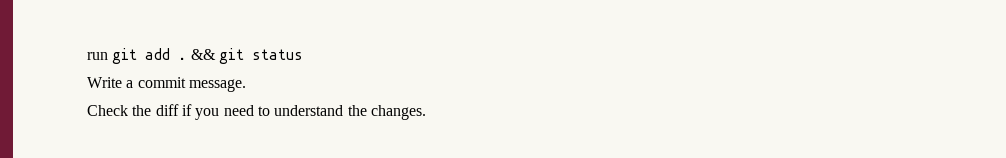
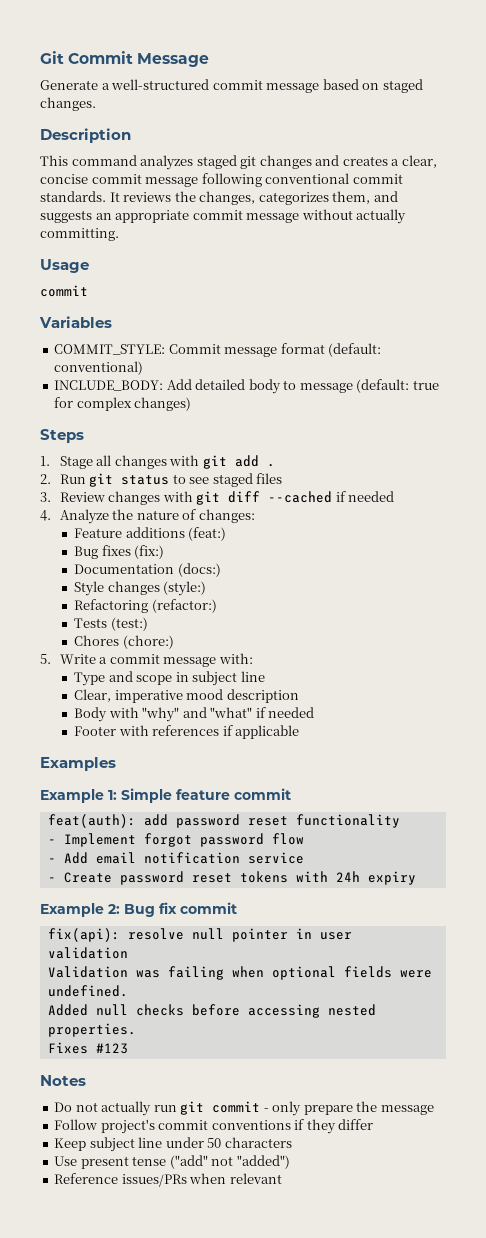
- run git add . && git status
- Write a commit message.
- Check the diff if you need to understand the changes.
+ Git Commit Message
+ Generate a well-structured commit message based on staged changes.
+ Description
+ This command analyzes staged git changes and creates a clear, concise commit message following conventional commit standards. It reviews the changes, categorizes them, and suggests an appropriate commit message without actually committing.
+ Usage
+ commit
+ Variables
+ COMMIT_STYLE: Commit message format (default: conventional)
+ INCLUDE_BODY: Add detailed body to message (default: true for complex changes)
+ Steps
+ 1. Stage all changes with git add .
+ 2. Run git status to see staged files
+ 3. Review changes with git diff --cached if needed
+ 4. Analyze the nature of changes:
+ Feature additions (feat:)
+ Bug fixes (fix:)
+ Documentation (docs:)
+ Style changes (style:)
+ Refactoring (refactor:)
+ Tests (test:)
+ Chores (chore:)
+ 5. Write a commit message with:
+ Type and scope in subject line
+ Clear, imperative mood description
+ Body with "why" and "what" if needed
+ Footer with references if applicable
+ Examples
+ Example 1: Simple feature commit
+ feat(auth): add password reset functionality
+ - Implement forgot password flow
+ - Add email notification service
+ - Create password reset tokens with 24h expiry
+ Example 2: Bug fix commit
+ fix(api): resolve null pointer in user validation
+ Validation was failing when optional fields were undefined.
+ Added null checks before accessing nested properties.
+ Fixes #123
+ Notes
+ Do not actually run git commit - only prepare the message
+ Follow project's commit conventions if they differ
+ Keep subject line under 50 characters
+ Use present tense ("add" not "added")
+ Reference issues/PRs when relevant

